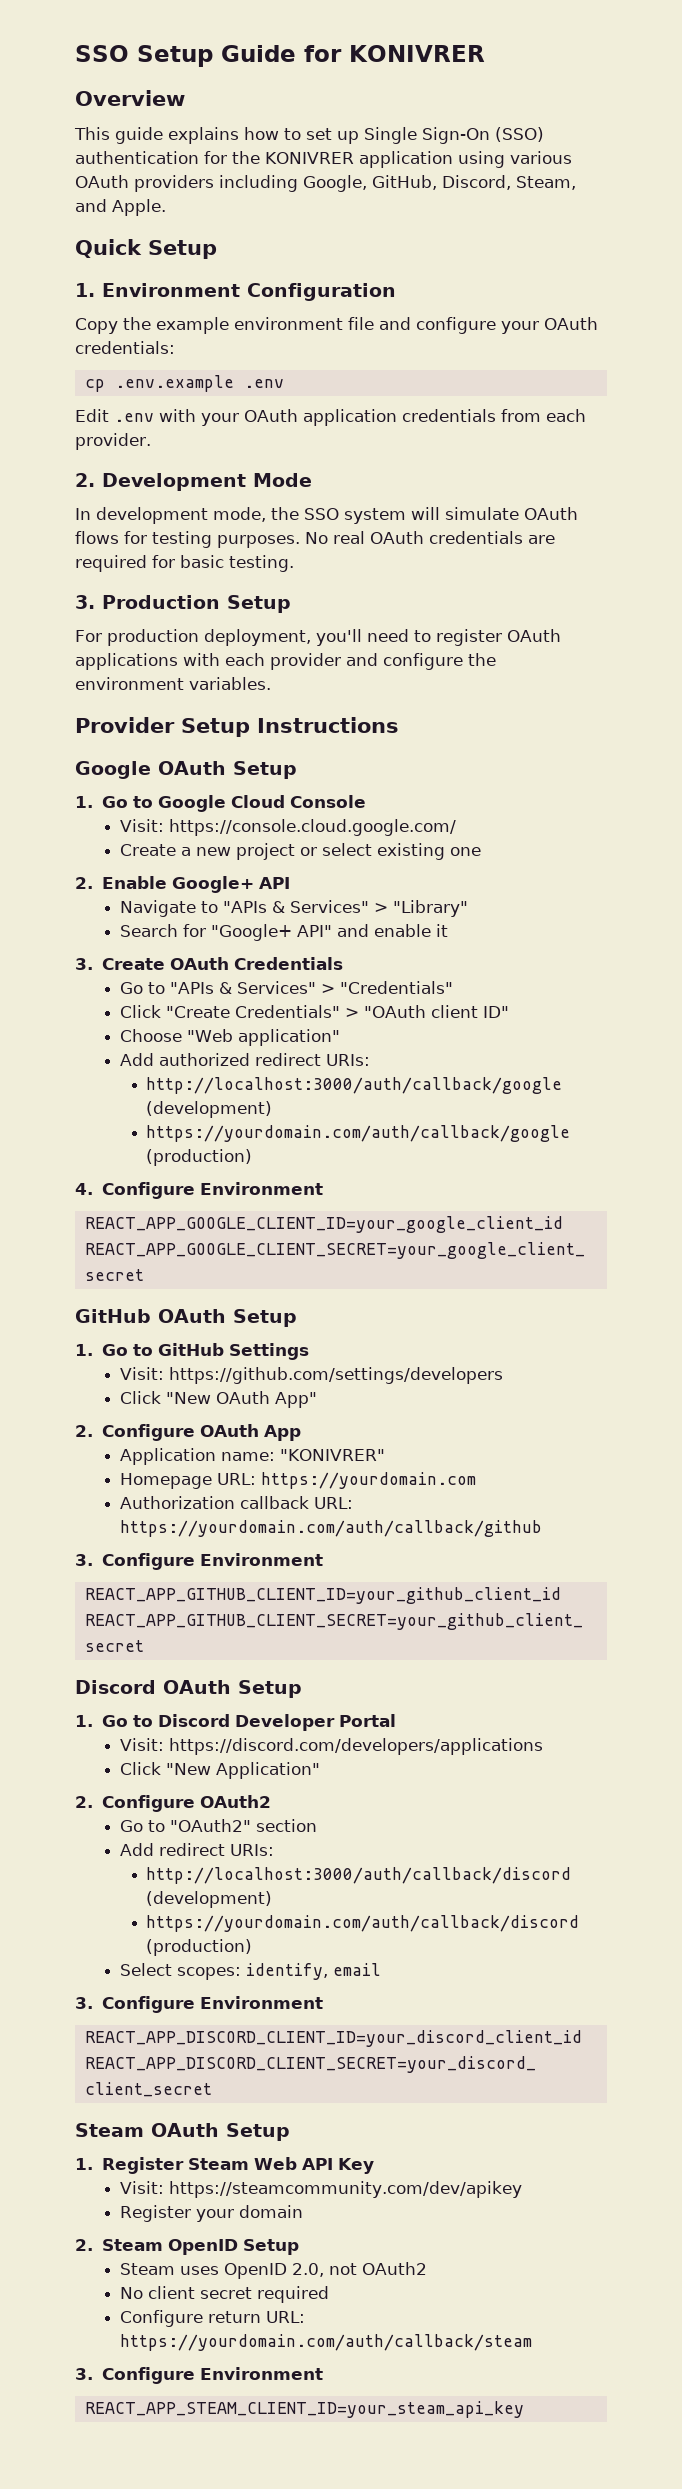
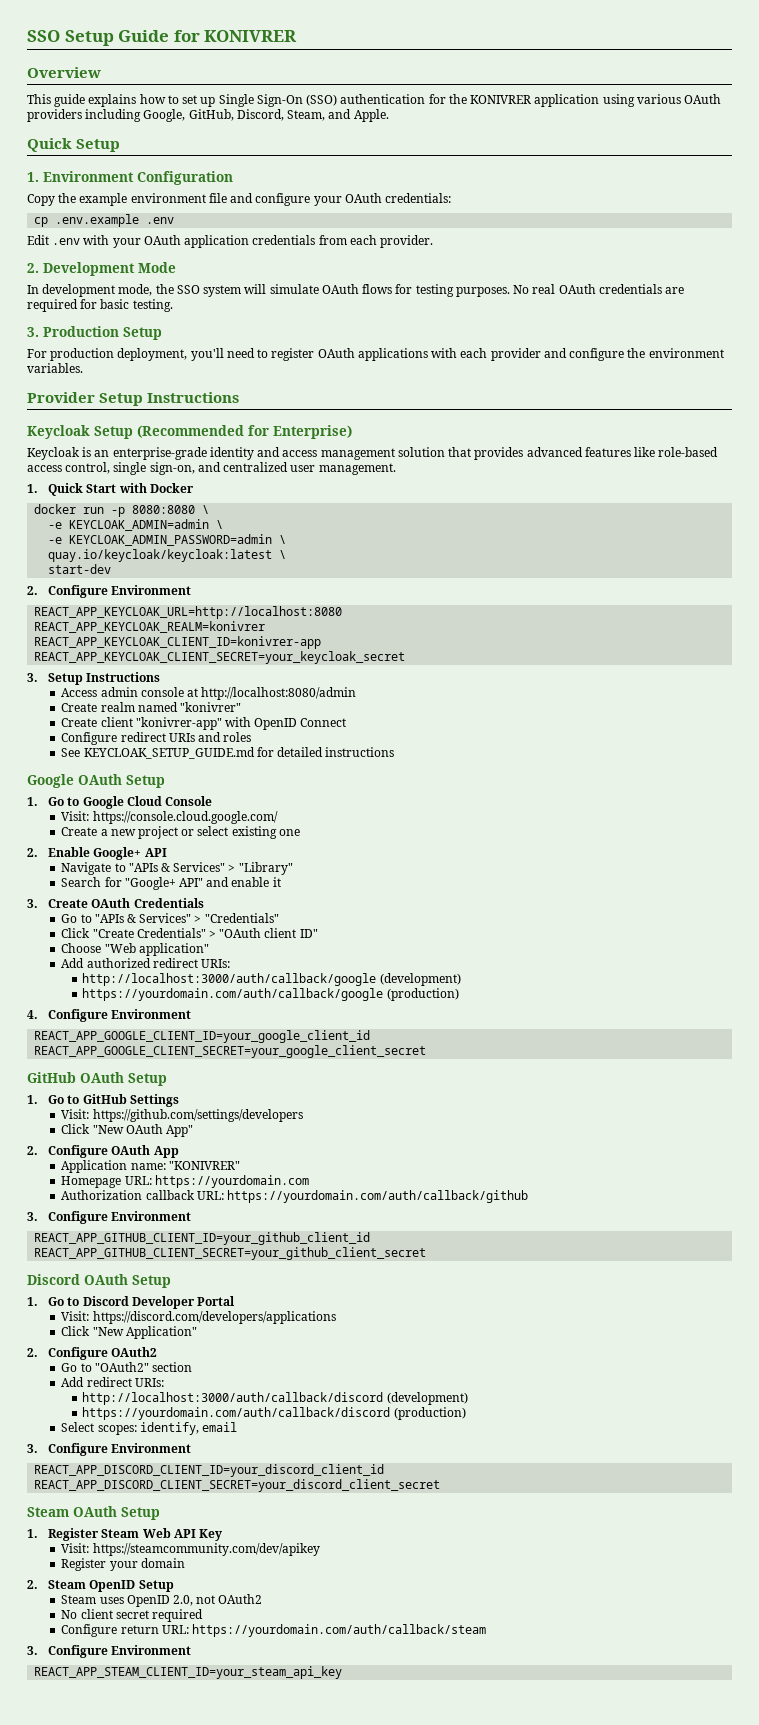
+ Keycloak Setup (Recommended for Enterprise)
+ Keycloak is an enterprise-grade identity and access management solution that provides advanced features like role-based access control, single sign-on, and centralized user management.
+ 1. Quick Start with Docker
+ docker run -p 8080:8080 \
+ -e KEYCLOAK_ADMIN=admin \
+ -e KEYCLOAK_ADMIN_PASSWORD=admin \
+ quay.io/keycloak/keycloak:latest \
+ start-dev
+ 2. Configure Environment
+ REACT_APP_KEYCLOAK_URL=http://localhost:8080
+ REACT_APP_KEYCLOAK_REALM=konivrer
+ REACT_APP_KEYCLOAK_CLIENT_ID=konivrer-app
+ REACT_APP_KEYCLOAK_CLIENT_SECRET=your_keycloak_secret
+ 3. Setup Instructions
+ Access admin console at http://localhost:8080/admin
+ Create realm named "konivrer"
+ Create client "konivrer-app" with OpenID Connect
+ Configure redirect URIs and roles
+ See KEYCLOAK_SETUP_GUIDE.md for detailed instructions

